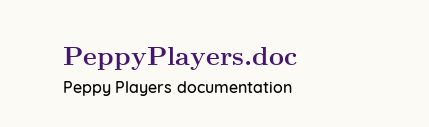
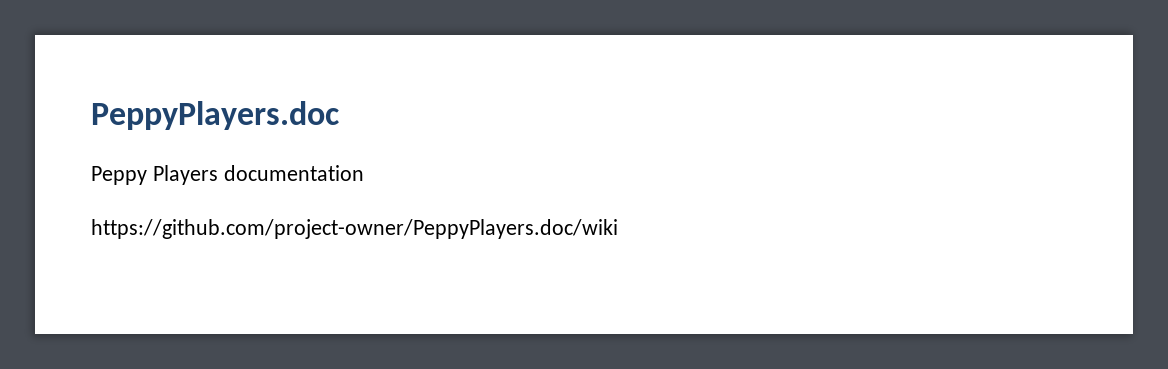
+ https://github.com/project-owner/PeppyPlayers.doc/wiki

